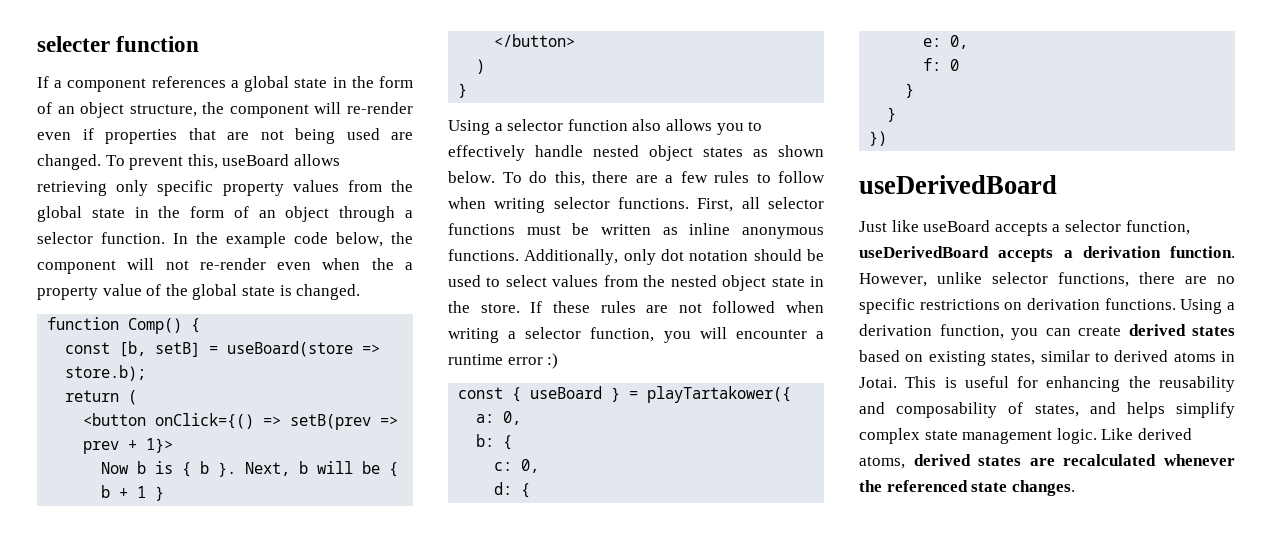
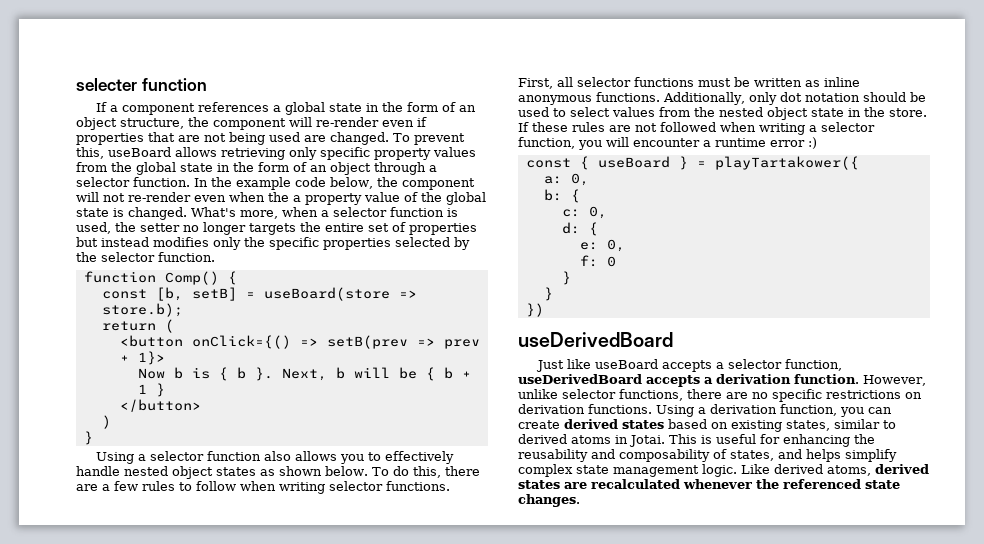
+ What's more, when a selector function is used, the setter no longer targets the entire set of properties but instead modifies only the specific properties selected by the selector function.

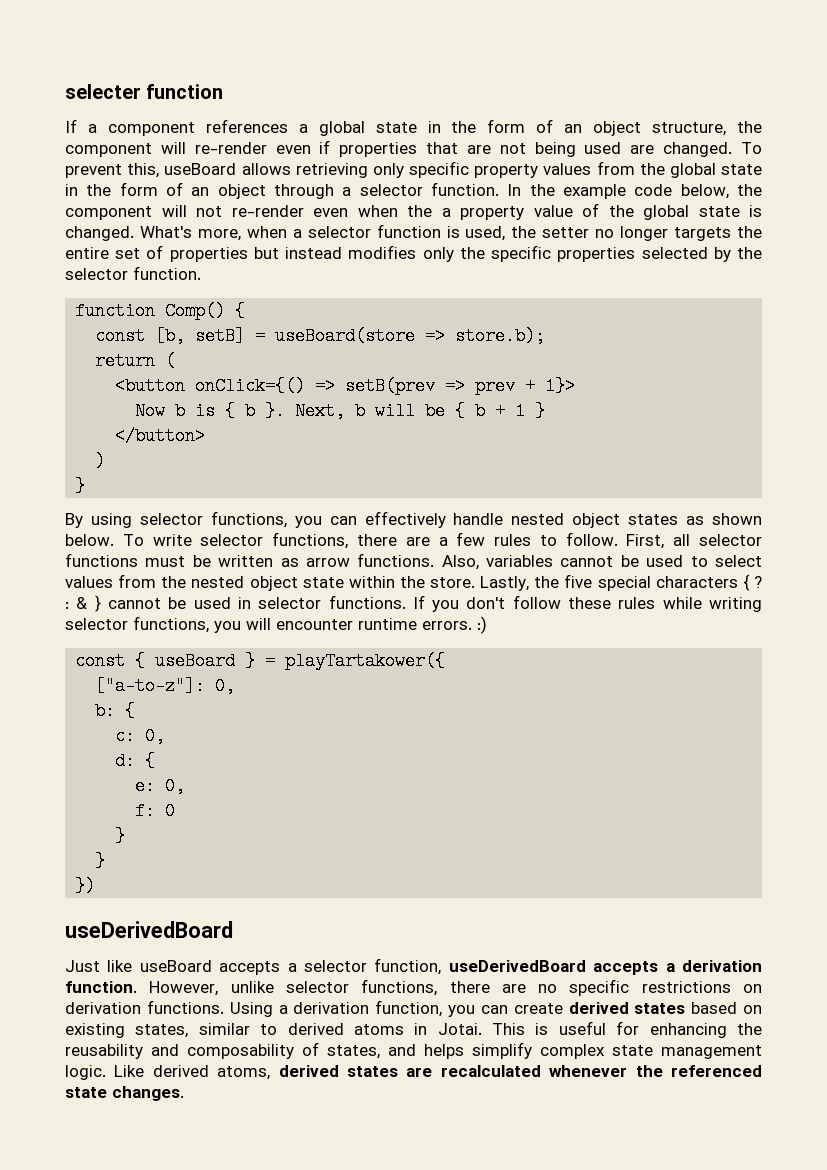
- Using a selector function also allows you to effectively handle nested object states as shown below.
+ By using selector functions, you can effectively handle nested object states as shown below.
- To do this, there are a few rules to follow when writing selector functions.
+ To write selector functions, there are a few rules to follow.
- First, all selector functions must be written as inline anonymous functions. Additionally, only dot notation should be used to select values from the nested object state in the store.
+ First, all selector functions must be written as arrow functions. Also, variables cannot be used to select values from the nested object state within the store.
- If these rules are not followed when writing a selector function, you will encounter a runtime error :)
+ Lastly, the five special characters { ? : & } cannot be used in selector functions. If you don't follow these rules while writing selector functions, you will encounter runtime errors. :)
- a: 0,
+ ["a-to-z"]: 0,

